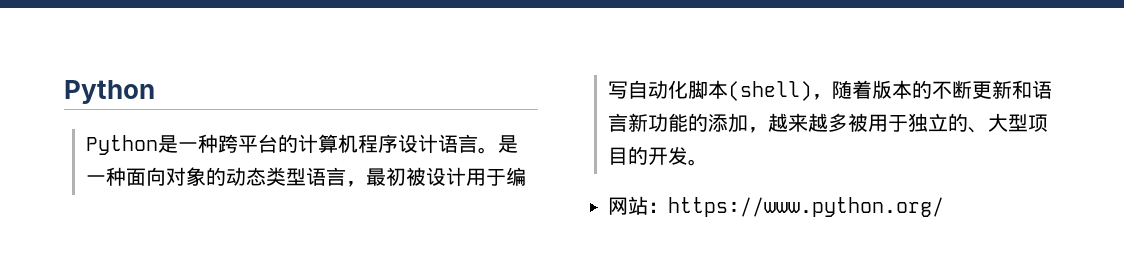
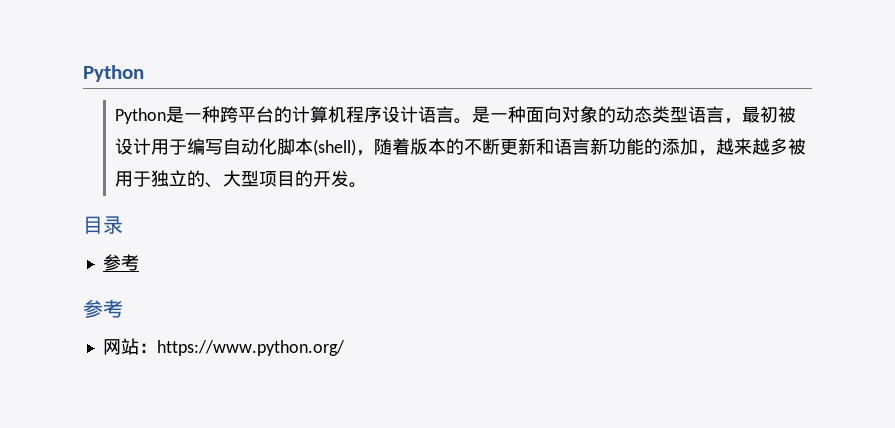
+ 目录
+ 参考
+ 参考

